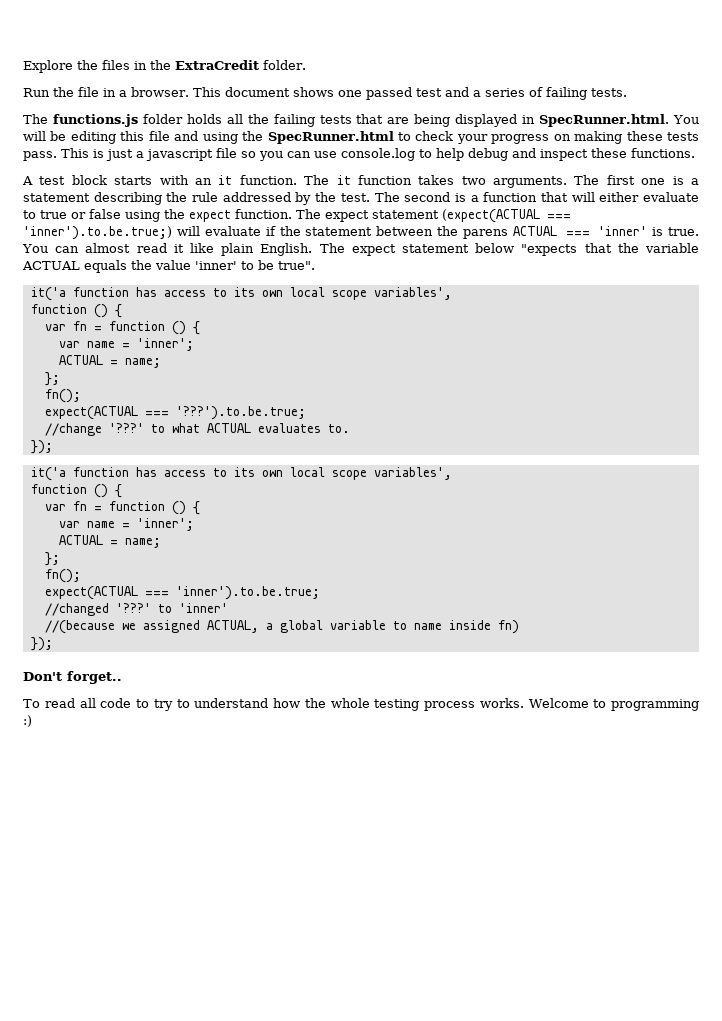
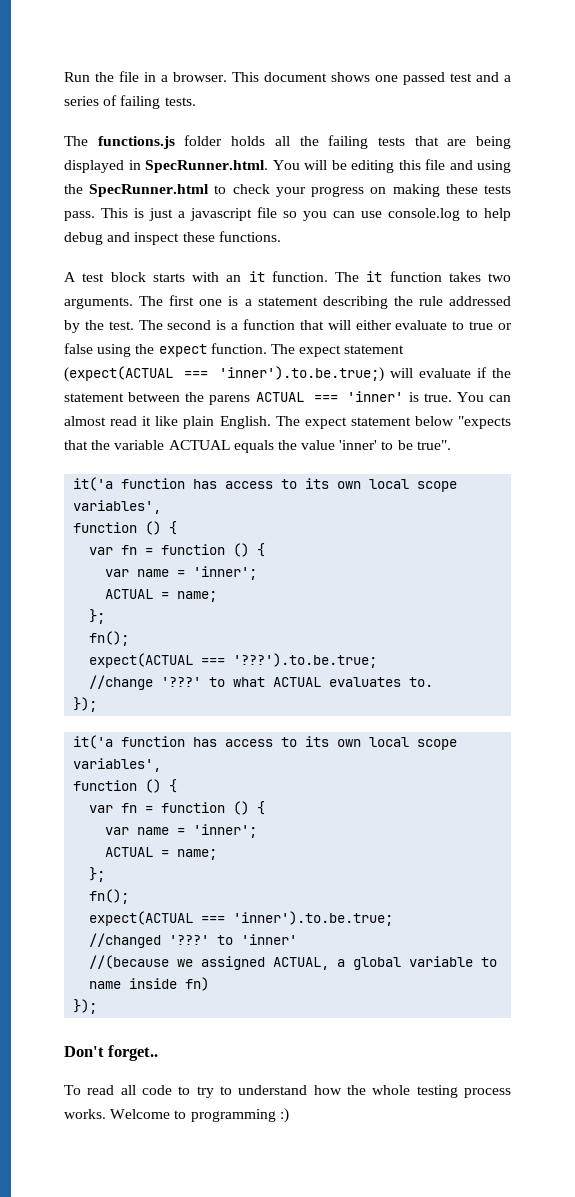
- Explore the files in the ExtraCredit folder.

